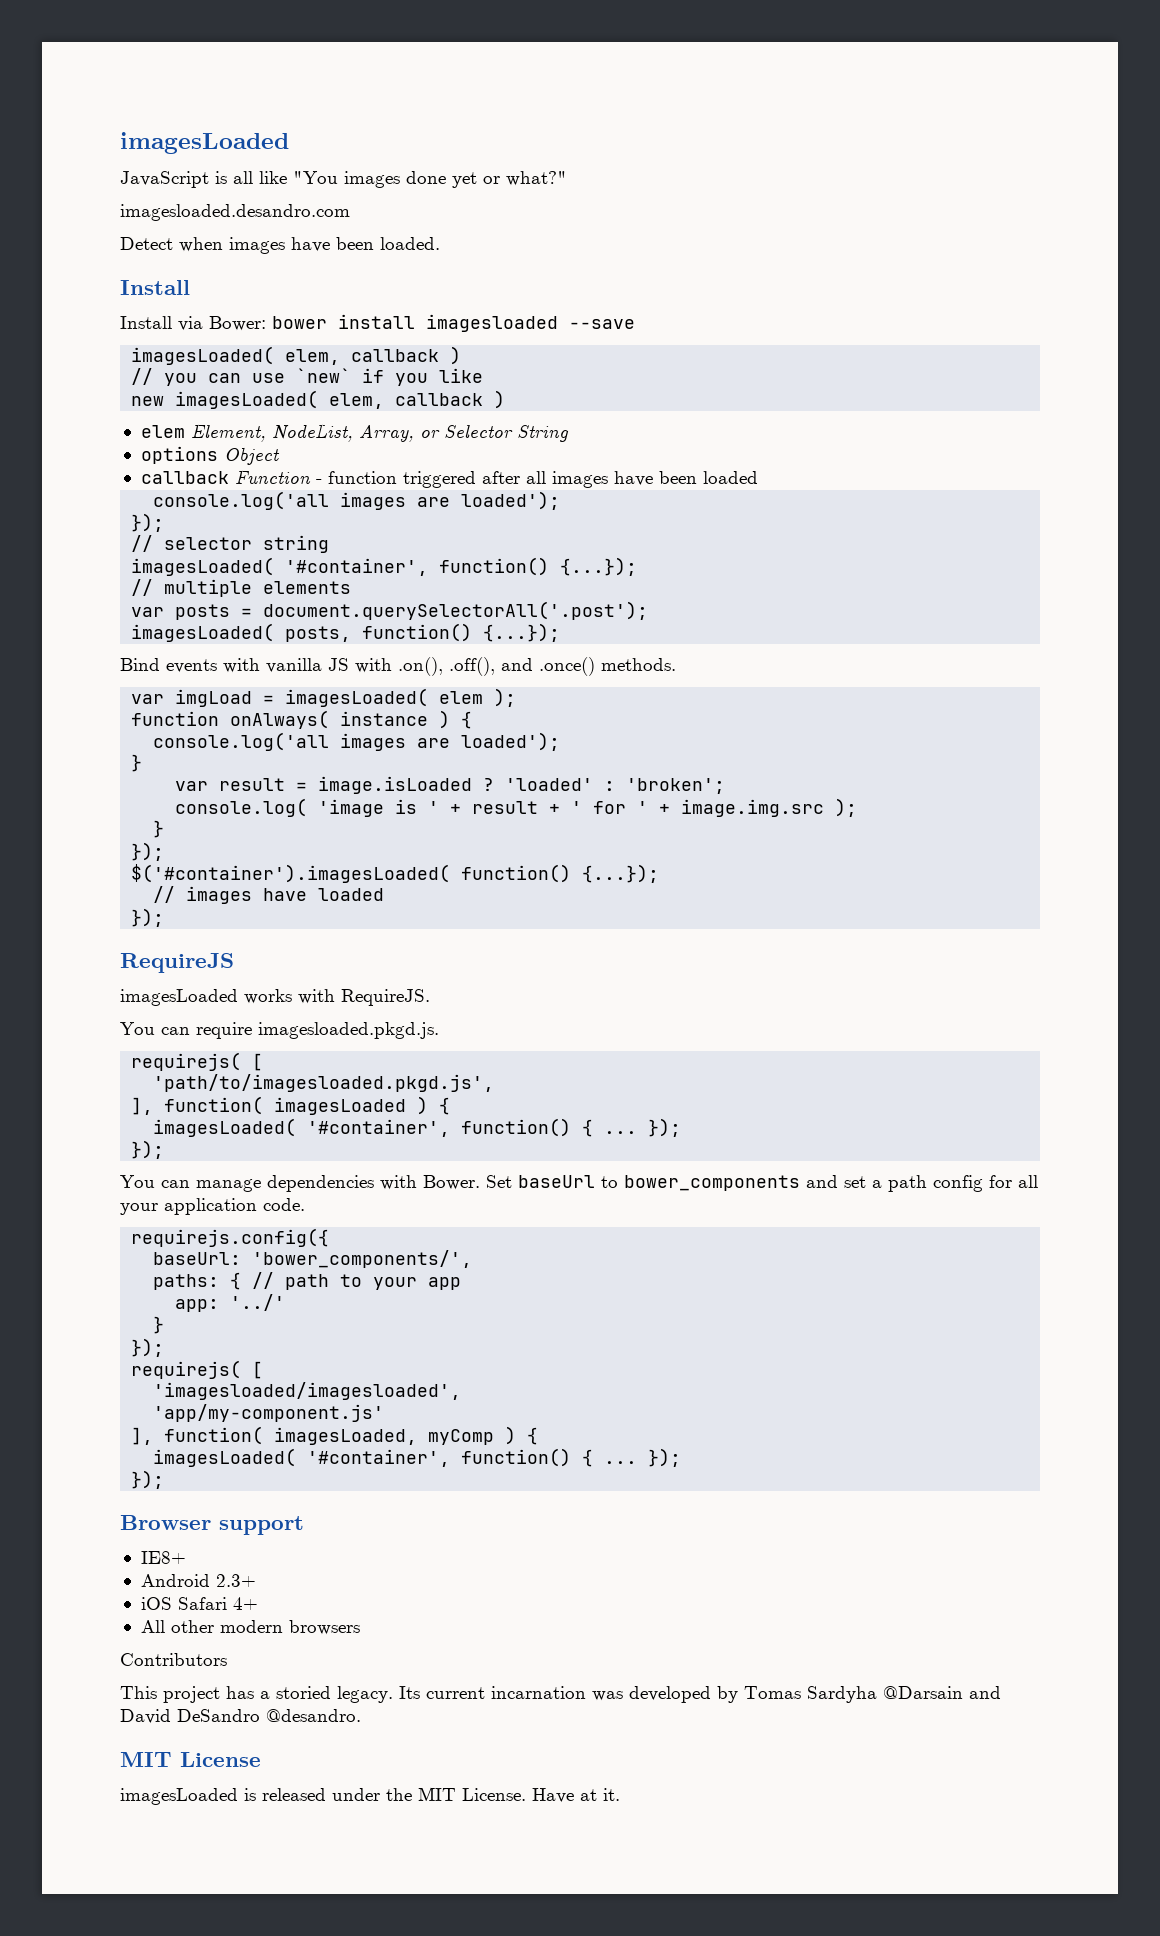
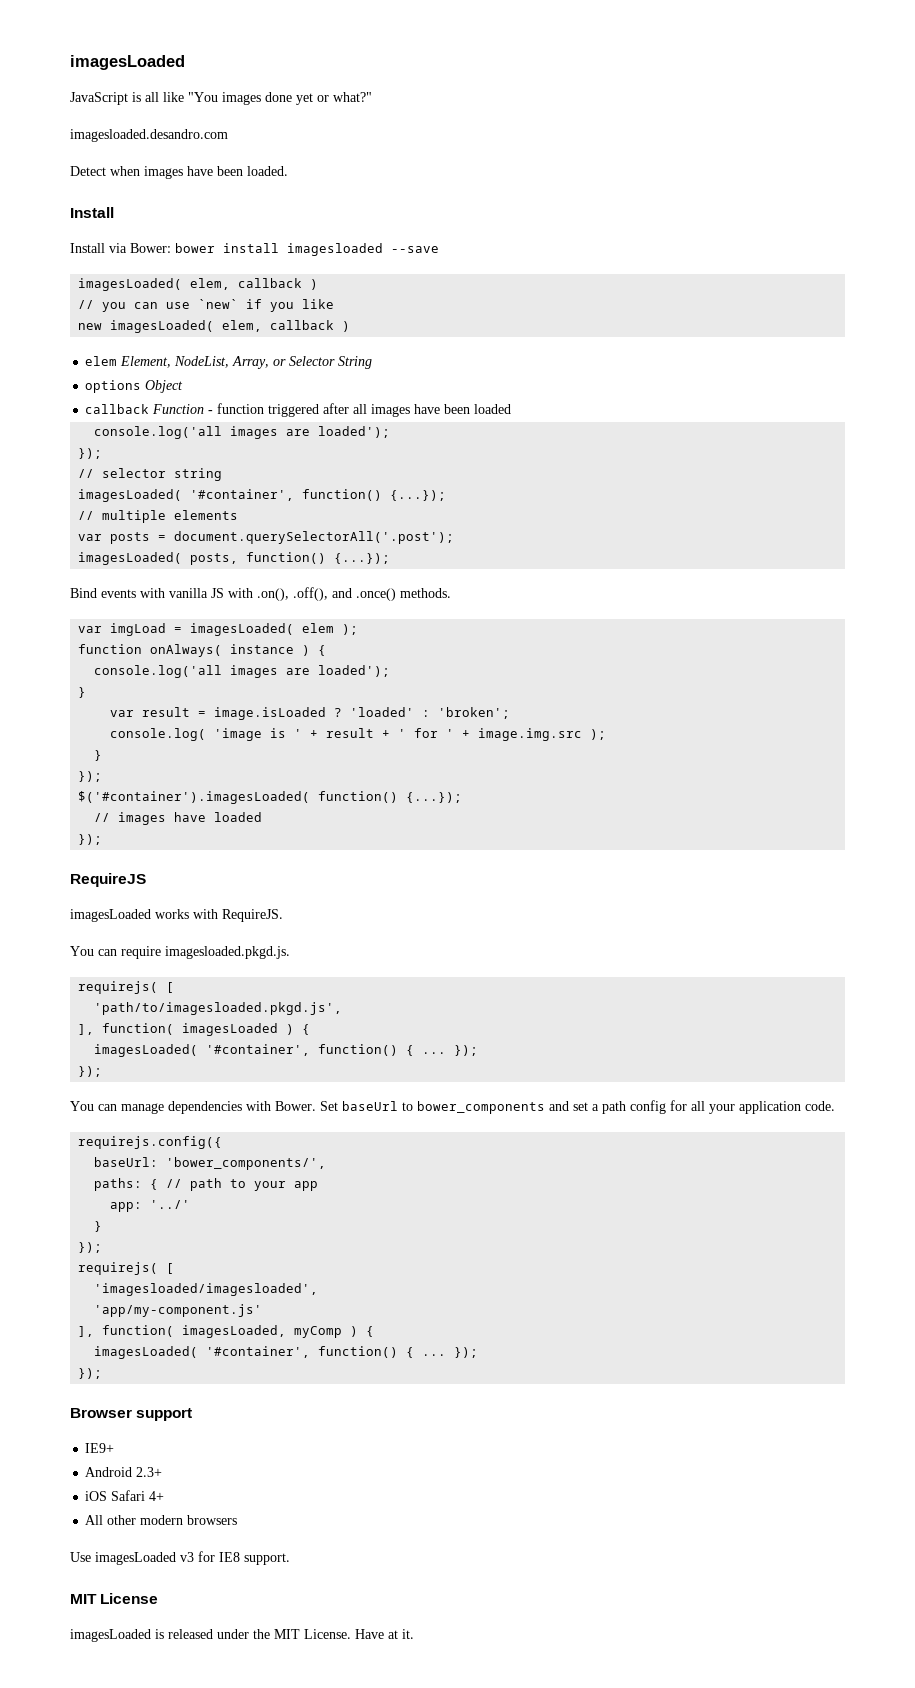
- IE8+
+ IE9+
- Contributors
- This project has a storied legacy. Its current incarnation was developed by Tomas Sardyha @Darsain and David DeSandro @desandro.
+ Use imagesLoaded v3 for IE8 support.

